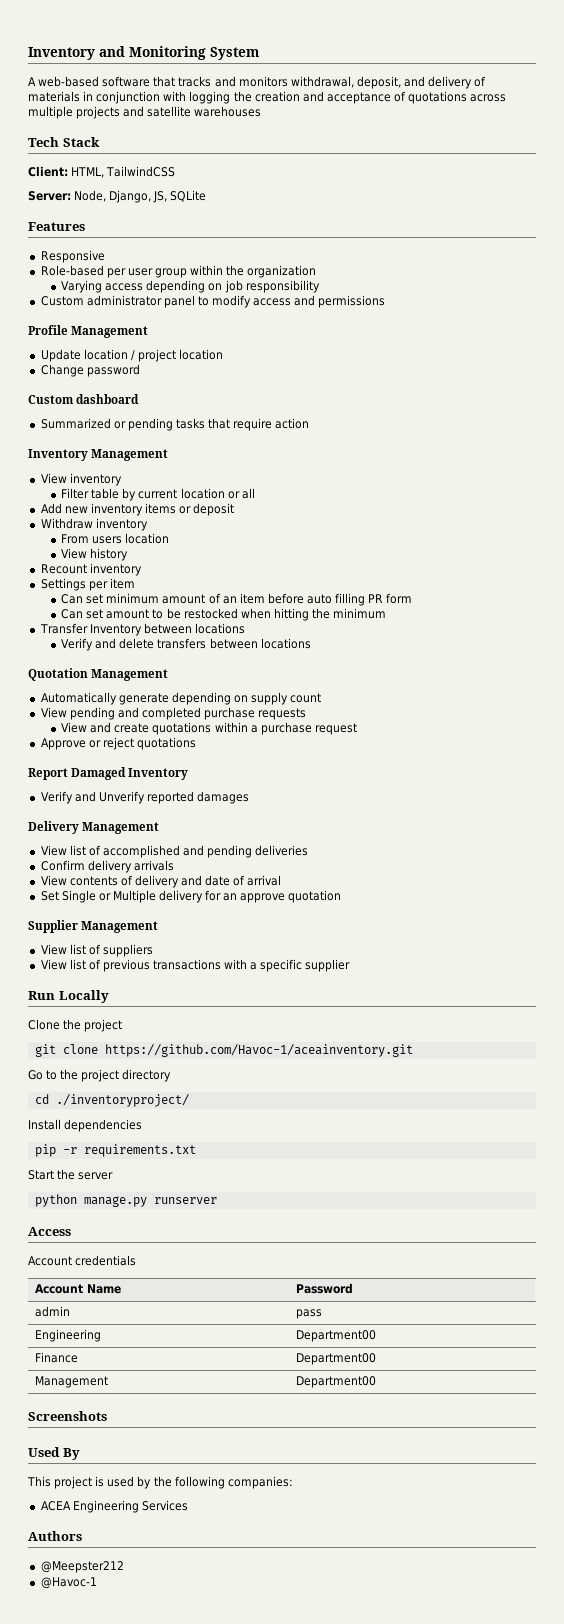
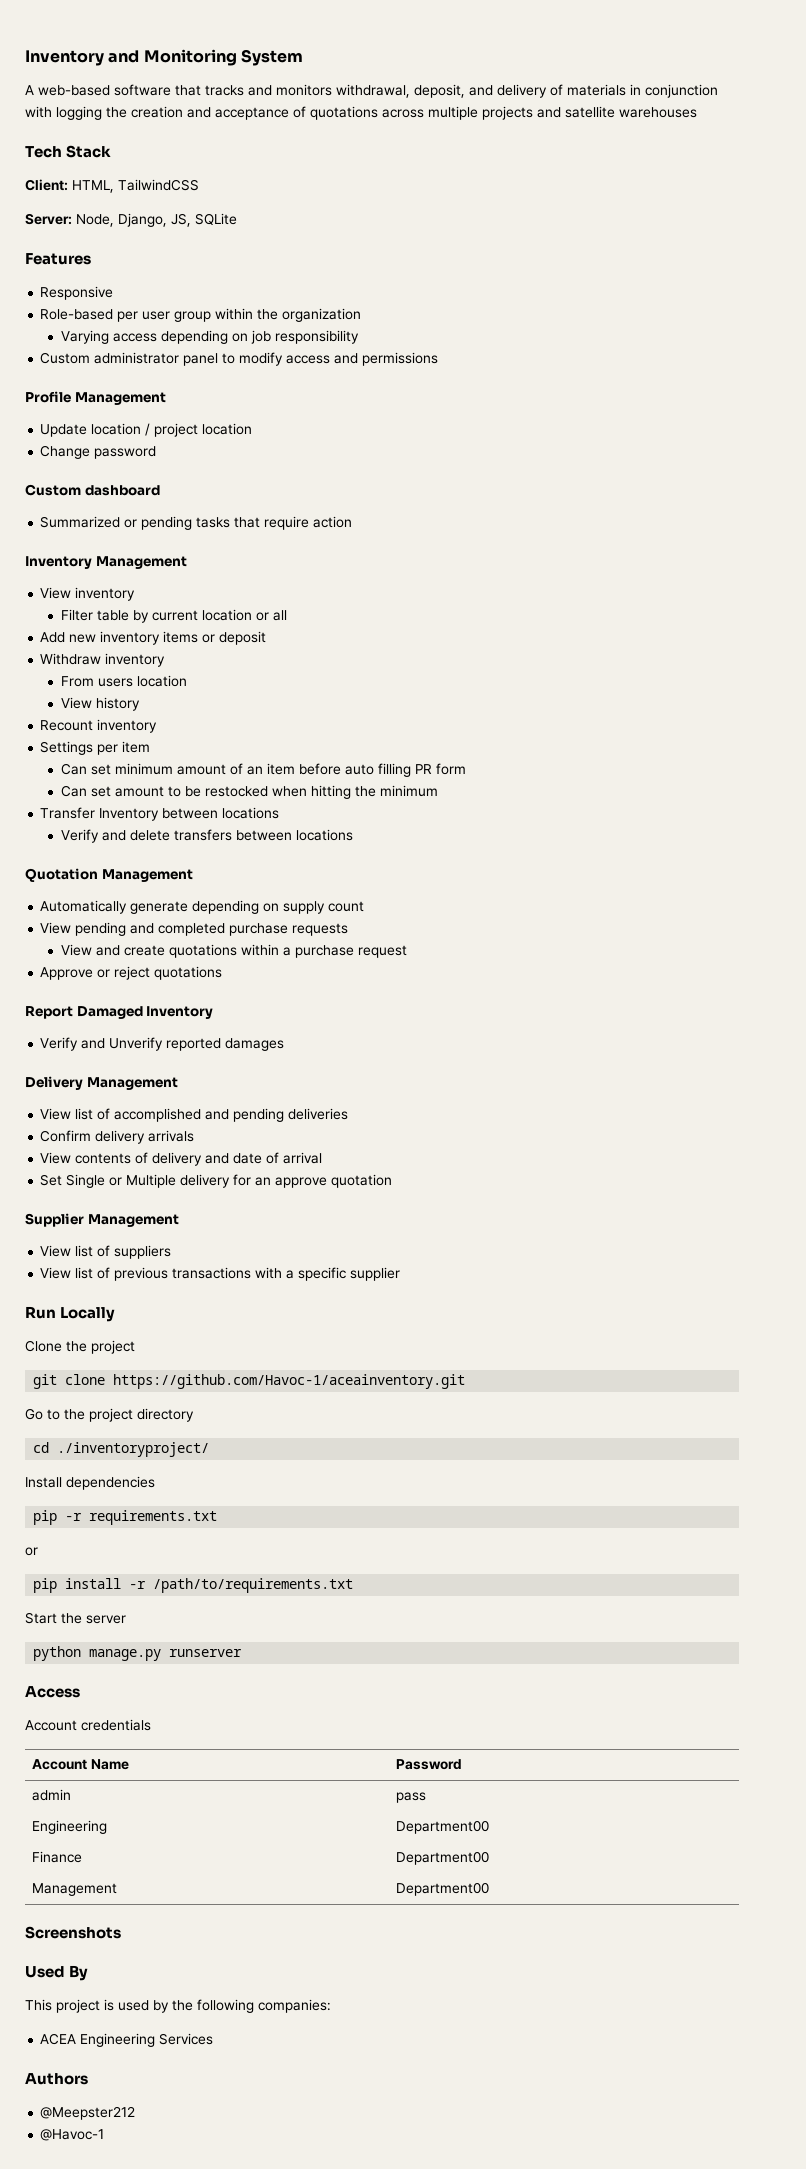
  pip -r requirements.txt
+ or
+ pip install -r /path/to/requirements.txt

